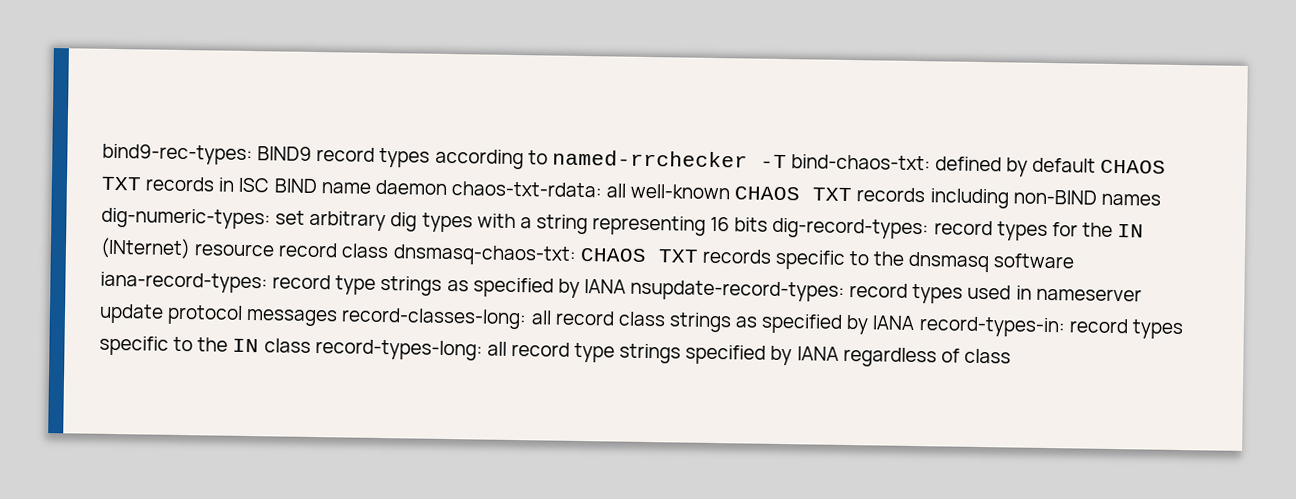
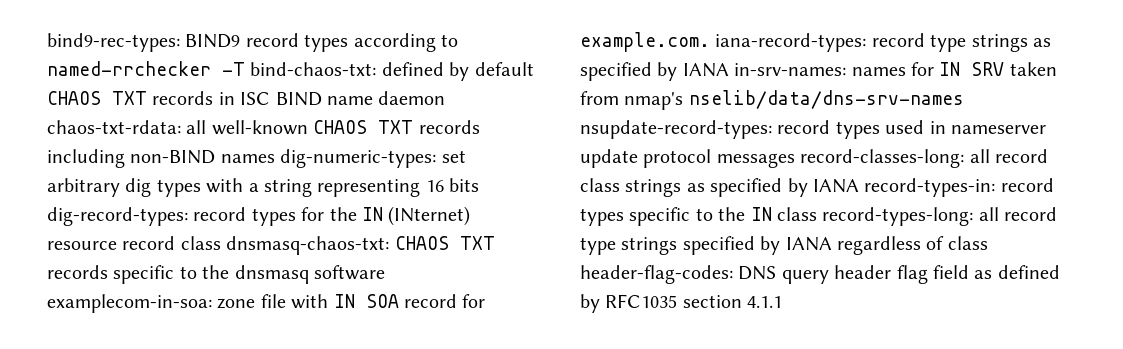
- CHAOS TXT records specific to the dnsmasq software iana-record-types:
+ CHAOS TXT records specific to the dnsmasq software examplecom-in-soa: zone file with IN SOA record for example.com. iana-record-types:
- record type strings as specified by IANA nsupdate-record-types:
+ record type strings as specified by IANA in-srv-names: names for IN SRV taken from nmap's nselib/data/dns-srv-names nsupdate-record-types:
- all record type strings specified by IANA regardless of class
+ all record type strings specified by IANA regardless of class header-flag-codes: DNS query header flag field as defined by RFC1035 section 4.1.1

